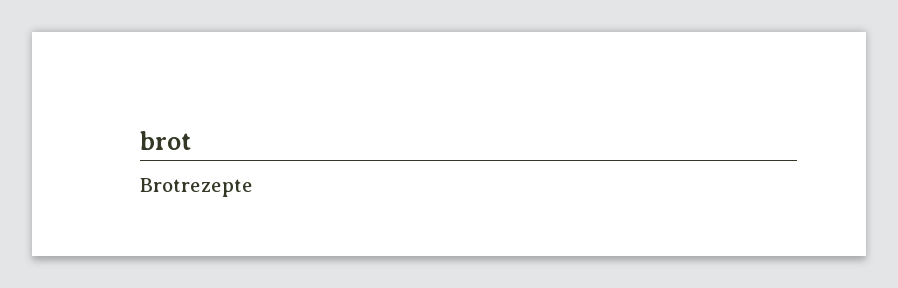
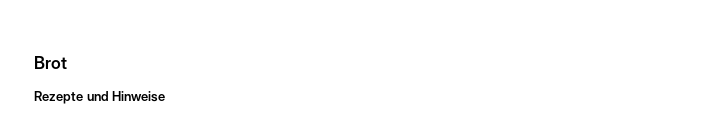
- brot
- Brotrezepte
+ Brot
+ Rezepte und Hinweise

